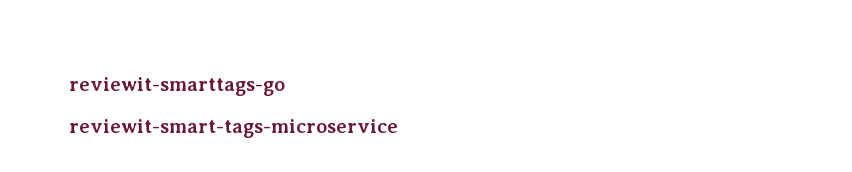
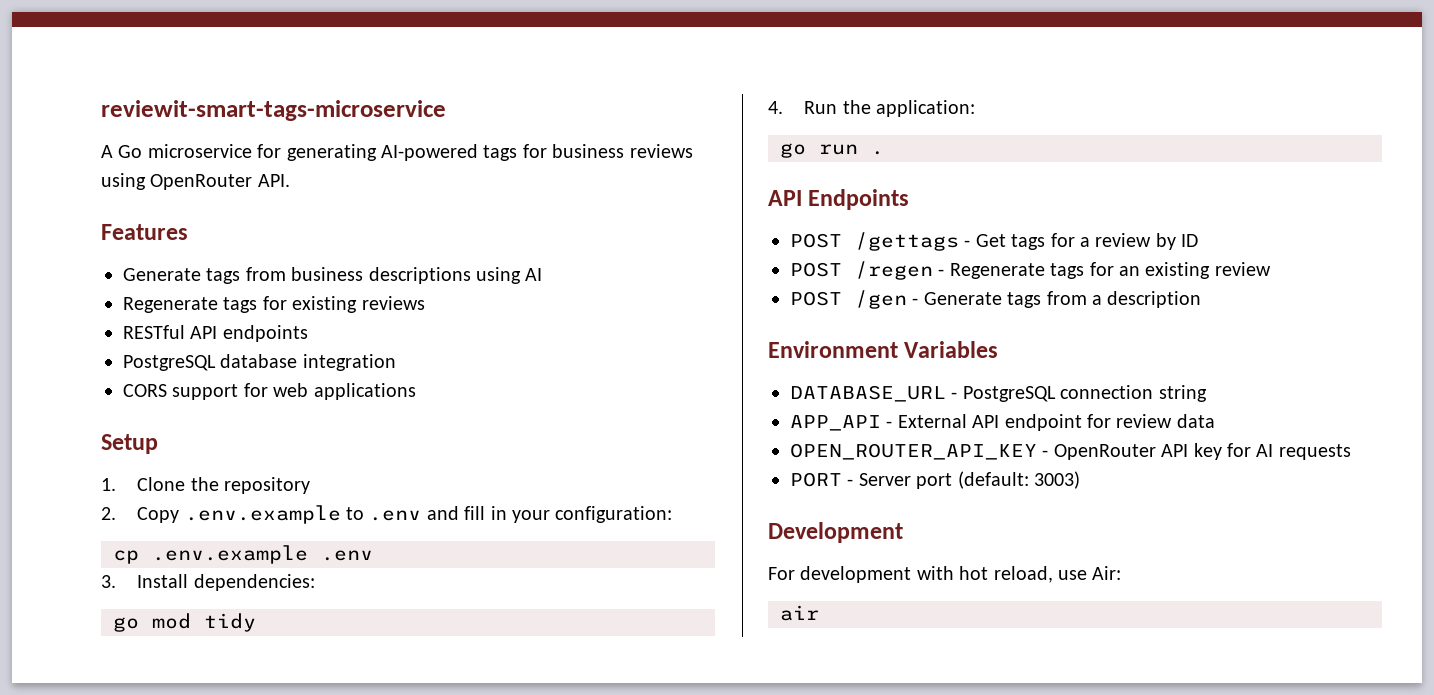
- reviewit-smarttags-go
  reviewit-smart-tags-microservice
+ A Go microservice for generating AI-powered tags for business reviews using OpenRouter API.
+ Features
+ Generate tags from business descriptions using AI
+ Regenerate tags for existing reviews
+ RESTful API endpoints
+ PostgreSQL database integration
+ CORS support for web applications
+ Setup
+ 1. Clone the repository
+ 2. Copy .env.example to .env and fill in your configuration:
+ cp .env.example .env
+ 3. Install dependencies:
+ go mod tidy
+ 4. Run the application:
+ go run .
+ API Endpoints
+ POST /gettags - Get tags for a review by ID
+ POST /regen - Regenerate tags for an existing review
+ POST /gen - Generate tags from a description
+ Environment Variables
+ DATABASE_URL - PostgreSQL connection string
+ APP_API - External API endpoint for review data
+ OPEN_ROUTER_API_KEY - OpenRouter API key for AI requests
+ PORT - Server port (default: 3003)
+ Development
+ For development with hot reload, use Air:
+ air

